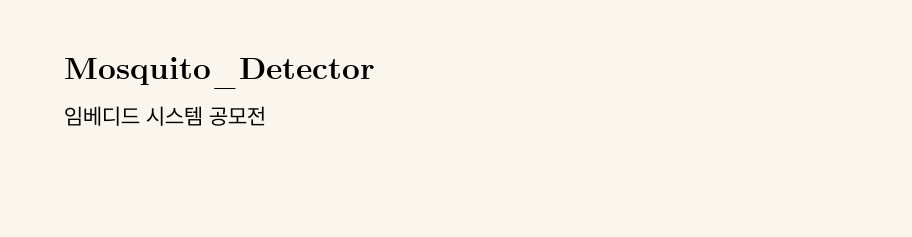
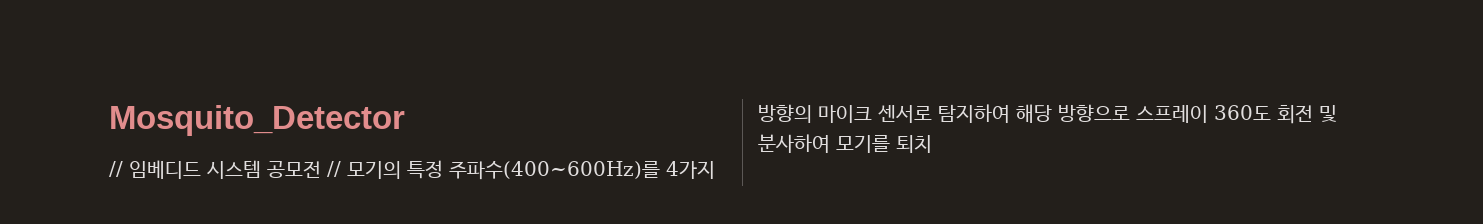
- 임베디드 시스템 공모전
+ // 임베디드 시스템 공모전 // 모기의 특정 주파수(400~600Hz)를 4가지 방향의 마이크 센서로 탐지하여 해당 방향으로 스프레이 360도 회전 및 분사하여 모기를 퇴치

